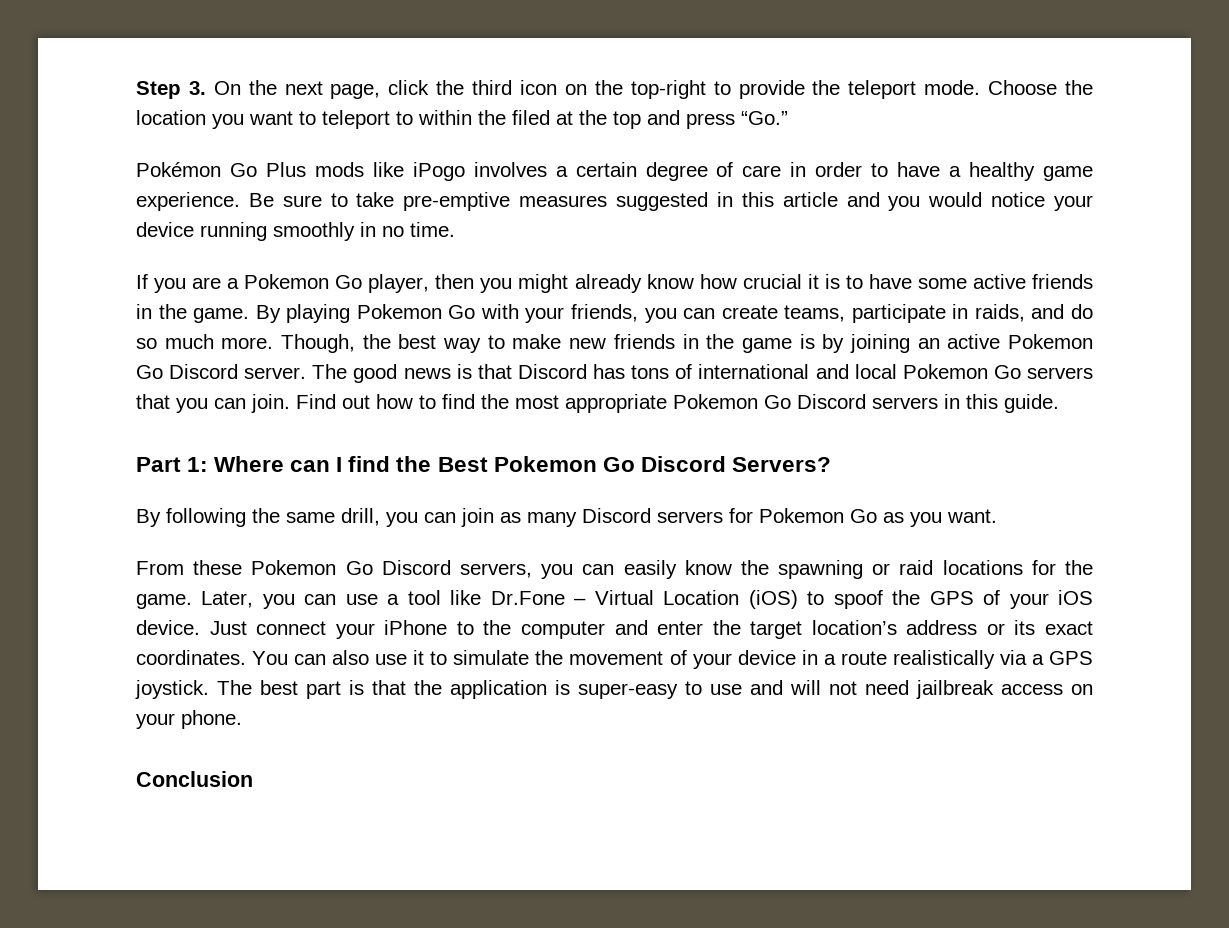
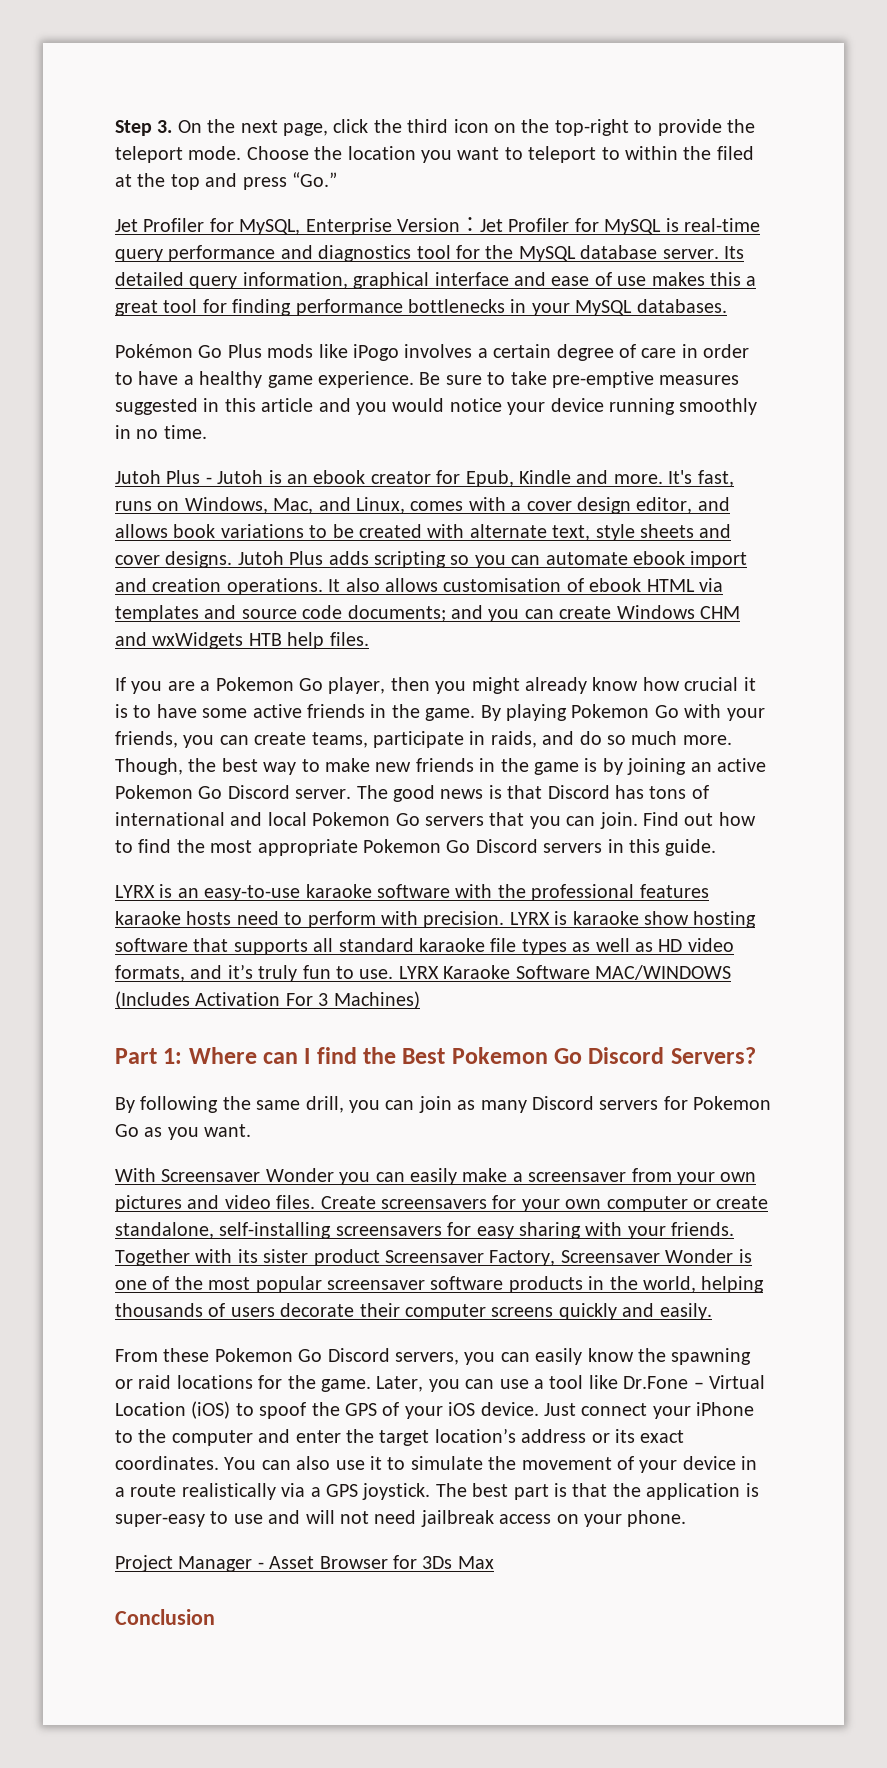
+ Jet Profiler for MySQL, Enterprise Version：Jet Profiler for MySQL is real-time query performance and diagnostics tool for the MySQL database server. Its detailed query information, graphical interface and ease of use makes this a great tool for finding performance bottlenecks in your MySQL databases.
+ Jutoh Plus - Jutoh is an ebook creator for Epub, Kindle and more. It's fast, runs on Windows, Mac, and Linux, comes with a cover design editor, and allows book variations to be created with alternate text, style sheets and cover designs. Jutoh Plus adds scripting so you can automate ebook import and creation operations. It also allows customisation of ebook HTML via templates and source code documents; and you can create Windows CHM and wxWidgets HTB help files.
+ LYRX is an easy-to-use karaoke software with the professional features karaoke hosts need to perform with precision. LYRX is karaoke show hosting software that supports all standard karaoke file types as well as HD video formats, and it’s truly fun to use. LYRX Karaoke Software MAC/WINDOWS (Includes Activation For 3 Machines)
+ With Screensaver Wonder you can easily make a screensaver from your own pictures and video files. Create screensavers for your own computer or create standalone, self-installing screensavers for easy sharing with your friends. Together with its sister product Screensaver Factory, Screensaver Wonder is one of the most popular screensaver software products in the world, helping thousands of users decorate their computer screens quickly and easily.
+ Project Manager - Asset Browser for 3Ds Max

